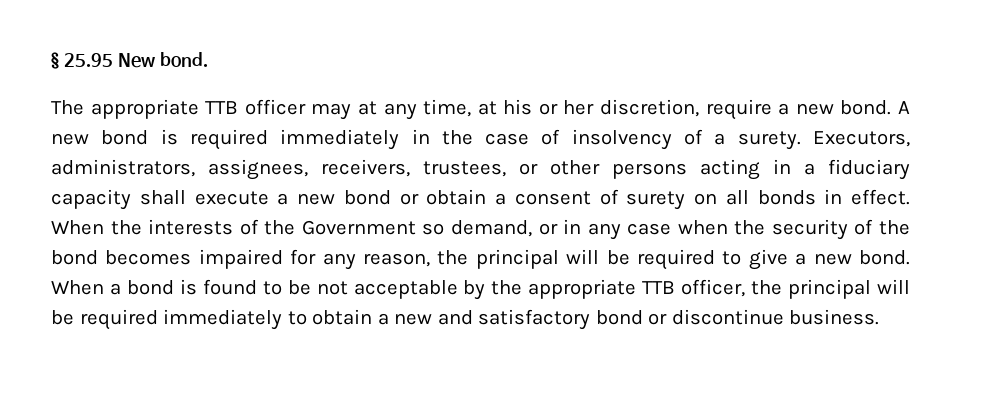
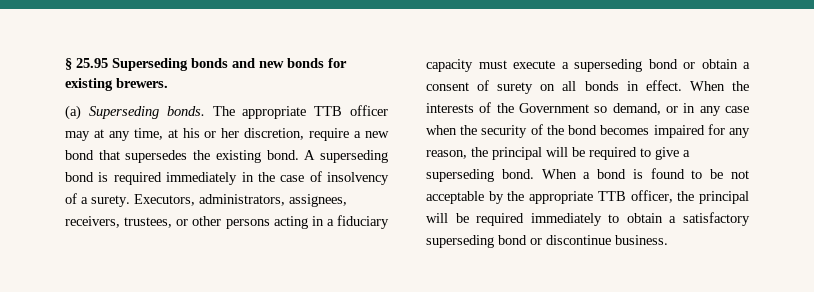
- § 25.95 New bond.
- The appropriate TTB officer may at any time, at his or her discretion, require a new bond.
+ § 25.95 Superseding bonds and new bonds for existing brewers.
+ (a) Superseding bonds. The appropriate TTB officer may at any time, at his or her discretion, require a new bond that supersedes the existing bond.
- A new bond is required immediately in the case of insolvency of a surety.
+ A superseding bond is required immediately in the case of insolvency of a surety.
- Executors, administrators, assignees, receivers, trustees, or other persons acting in a fiduciary capacity shall execute a new bond or obtain a consent of surety on all bonds in effect.
+ Executors, administrators, assignees, receivers, trustees, or other persons acting in a fiduciary capacity must execute a superseding bond or obtain a consent of surety on all bonds in effect.
- When the interests of the Government so demand, or in any case when the security of the bond becomes impaired for any reason, the principal will be required to give a new bond.
+ When the interests of the Government so demand, or in any case when the security of the bond becomes impaired for any reason, the principal will be required to give a superseding bond.
- When a bond is found to be not acceptable by the appropriate TTB officer, the principal will be required immediately to obtain a new and satisfactory bond or discontinue business.
+ When a bond is found to be not acceptable by the appropriate TTB officer, the principal will be required immediately to obtain a satisfactory superseding bond or discontinue business.

